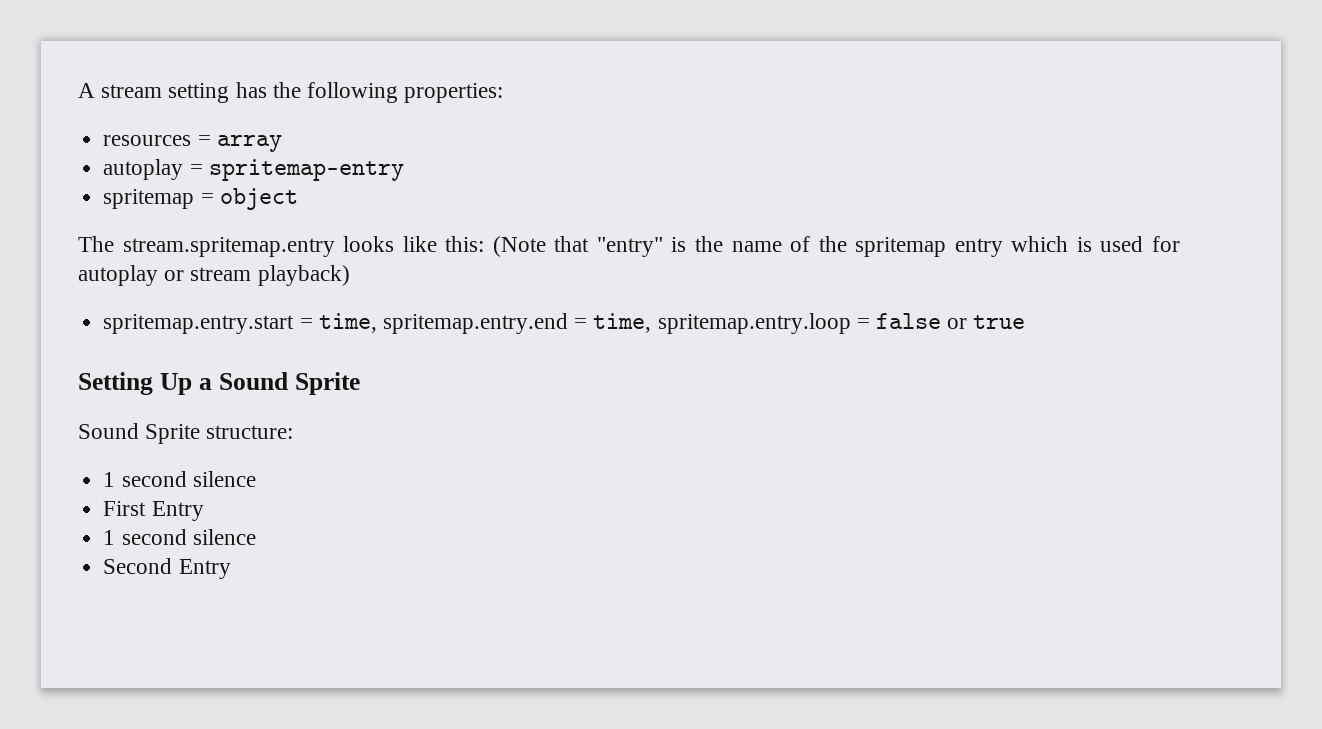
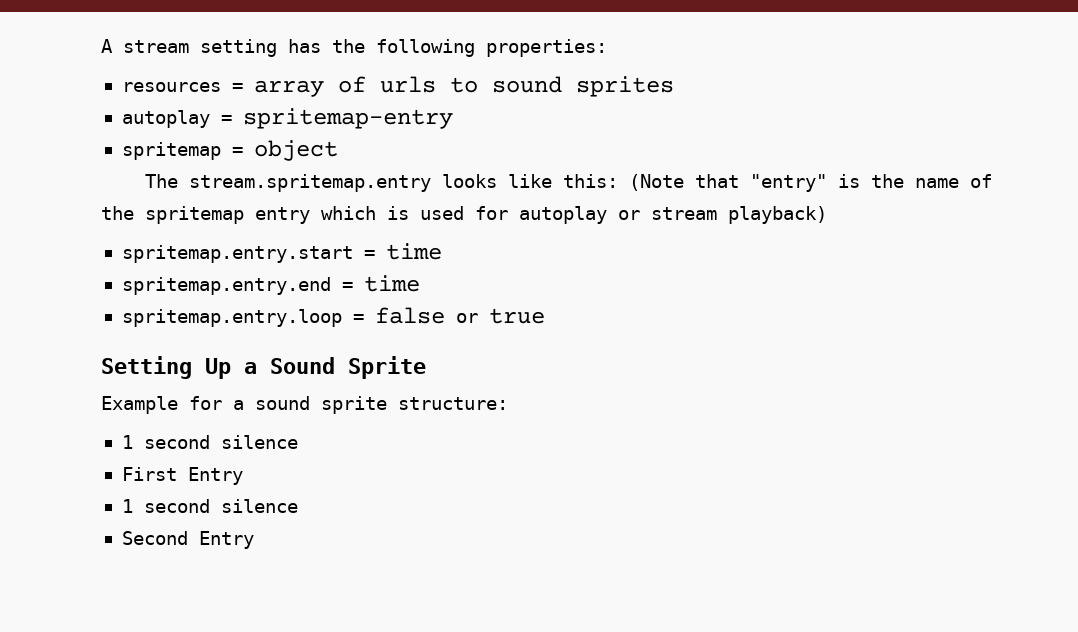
- resources = array
+ resources = array of urls to sound sprites
- spritemap.entry.start = time, spritemap.entry.end = time, spritemap.entry.loop = false or true
+ spritemap.entry.start = time
+ spritemap.entry.end = time
+ spritemap.entry.loop = false or true
- Sound Sprite structure:
+ Example for a sound sprite structure:

